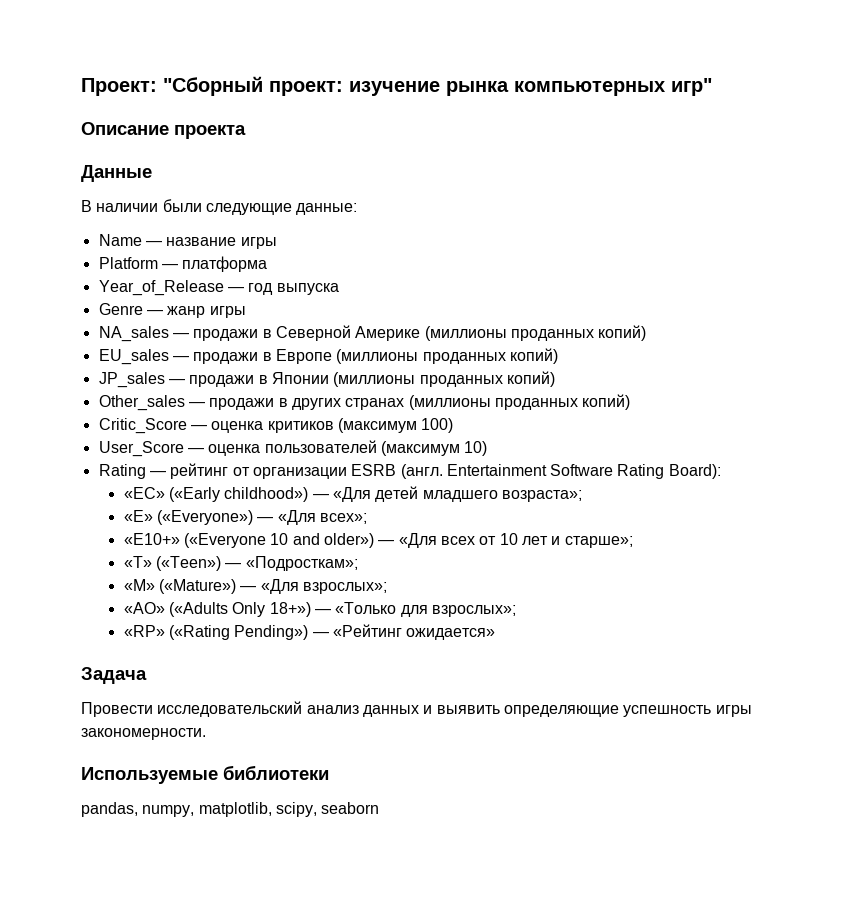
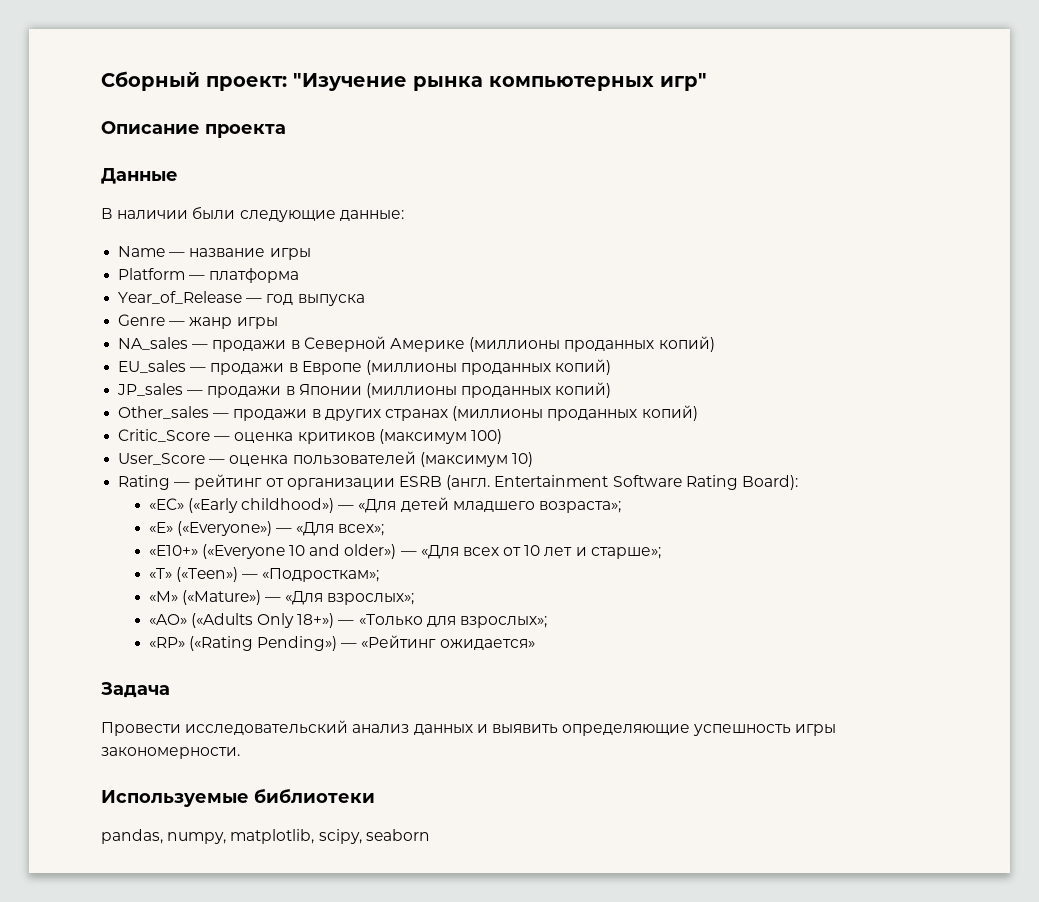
- Проект: "Сборный проект: изучение рынка компьютерных игр"
+ Сборный проект: "Изучение рынка компьютерных игр"

